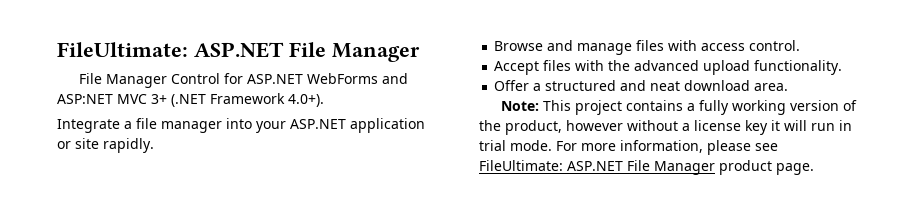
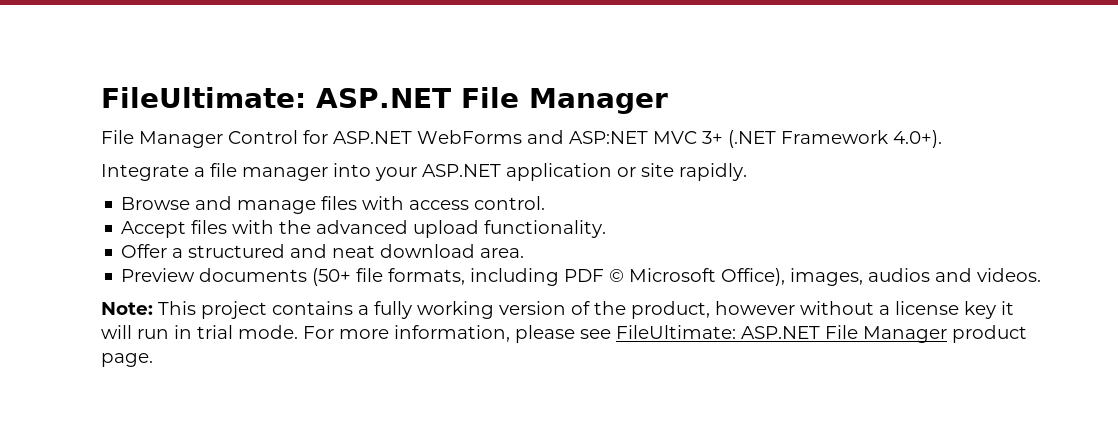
+ Preview documents (50+ file formats, including PDF © Microsoft Office), images, audios and videos.

